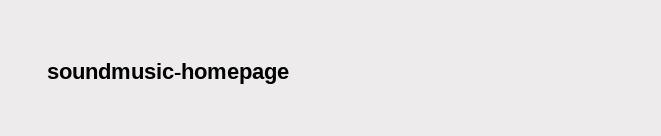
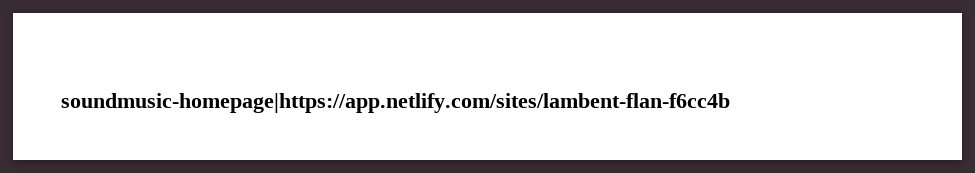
- soundmusic-homepage
+ soundmusic-homepage|https://app.netlify.com/sites/lambent-flan-f6cc4b

